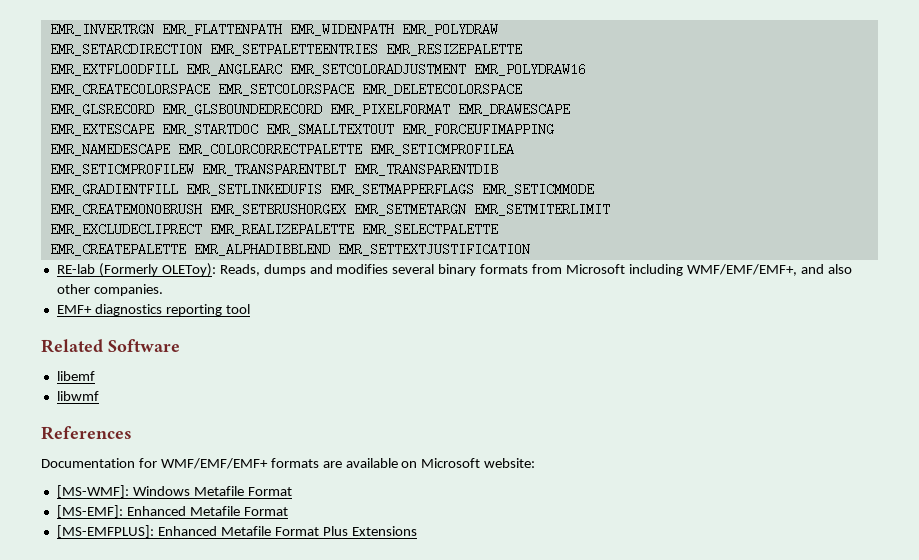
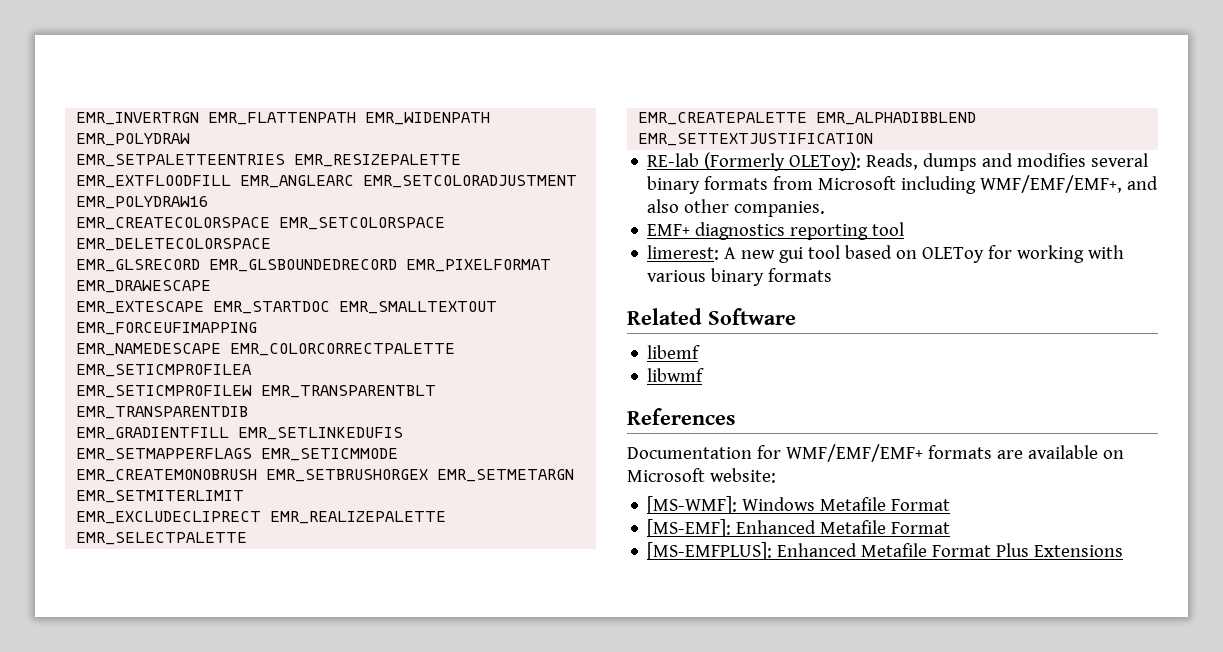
- EMR_SETARCDIRECTION EMR_SETPALETTEENTRIES EMR_RESIZEPALETTE
+ EMR_SETPALETTEENTRIES EMR_RESIZEPALETTE
+ limerest: A new gui tool based on OLEToy for working with various binary formats

